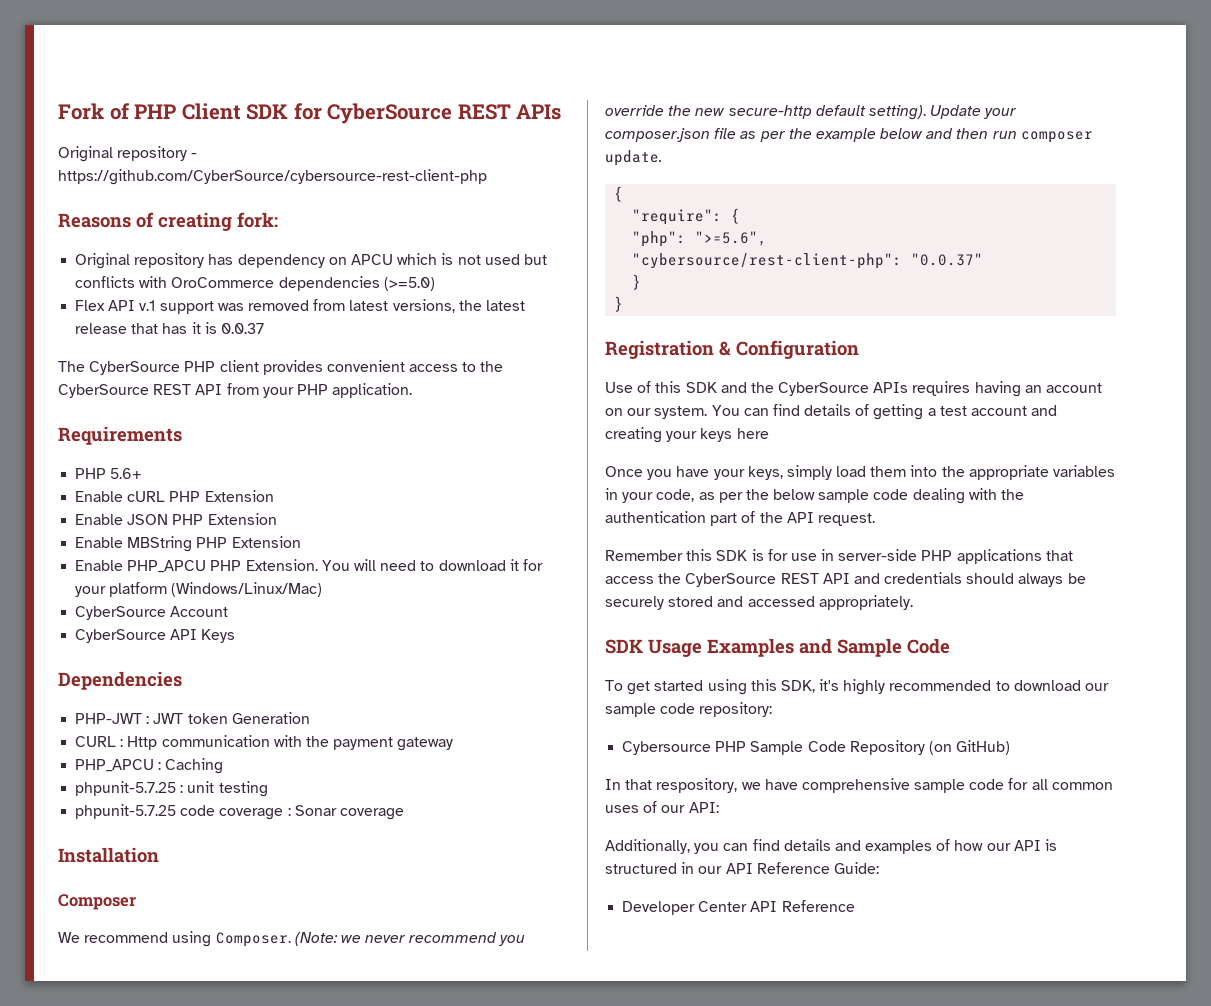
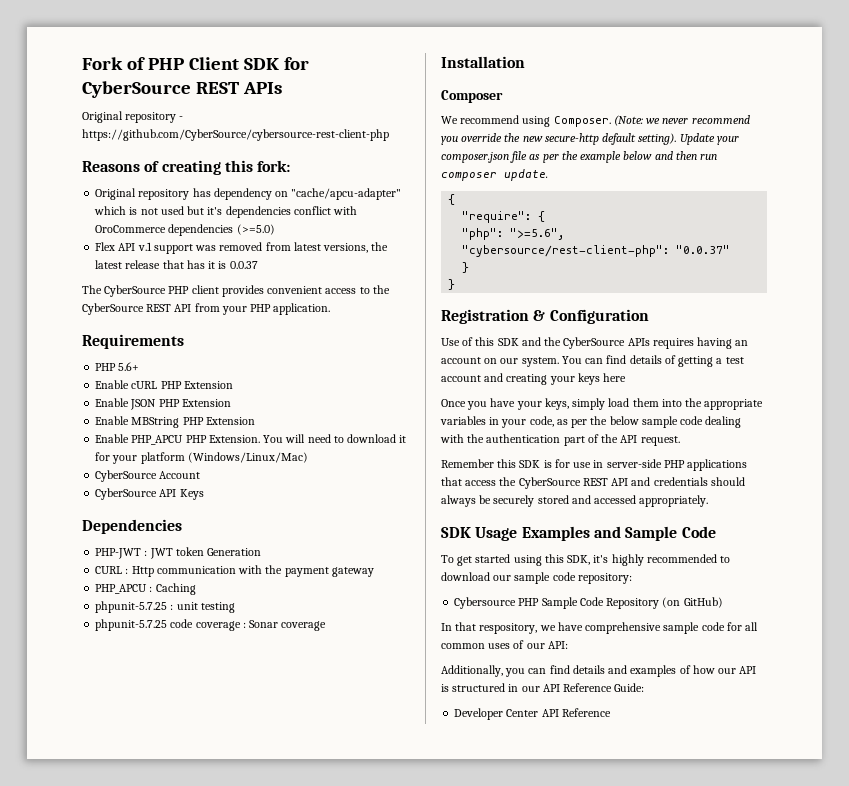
- Reasons of creating fork:
+ Reasons of creating this fork:
- Original repository has dependency on APCU which is not used but conflicts with OroCommerce dependencies (>=5.0)
+ Original repository has dependency on "cache/apcu-adapter" which is not used but it's dependencies conflict with OroCommerce dependencies (>=5.0)

